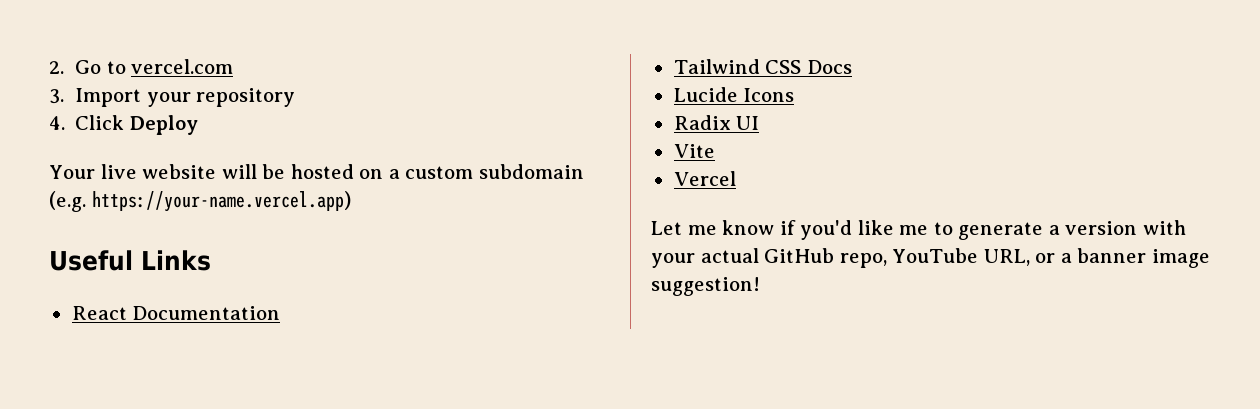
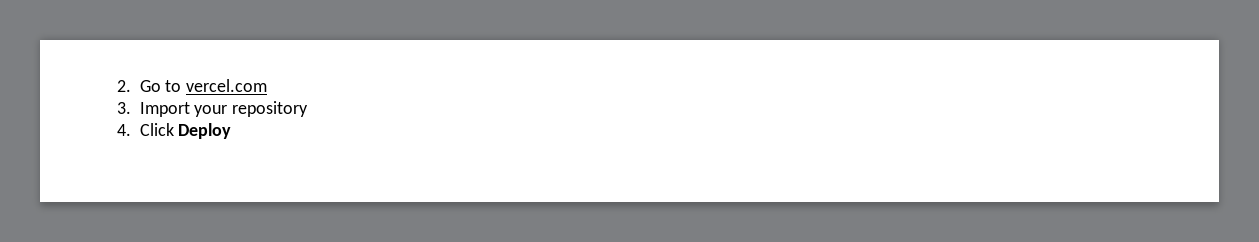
- Your live website will be hosted on a custom subdomain (e.g. https://your-name.vercel.app)
- Useful Links
- React Documentation
- Tailwind CSS Docs
- Lucide Icons
- Radix UI
- Vite
- Vercel
- Let me know if you'd like me to generate a version with your actual GitHub repo, YouTube URL, or a banner image suggestion!

